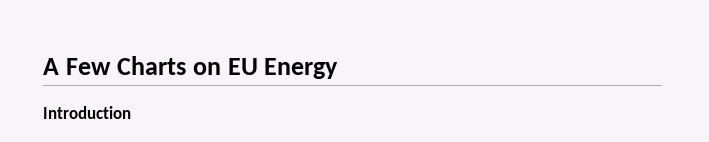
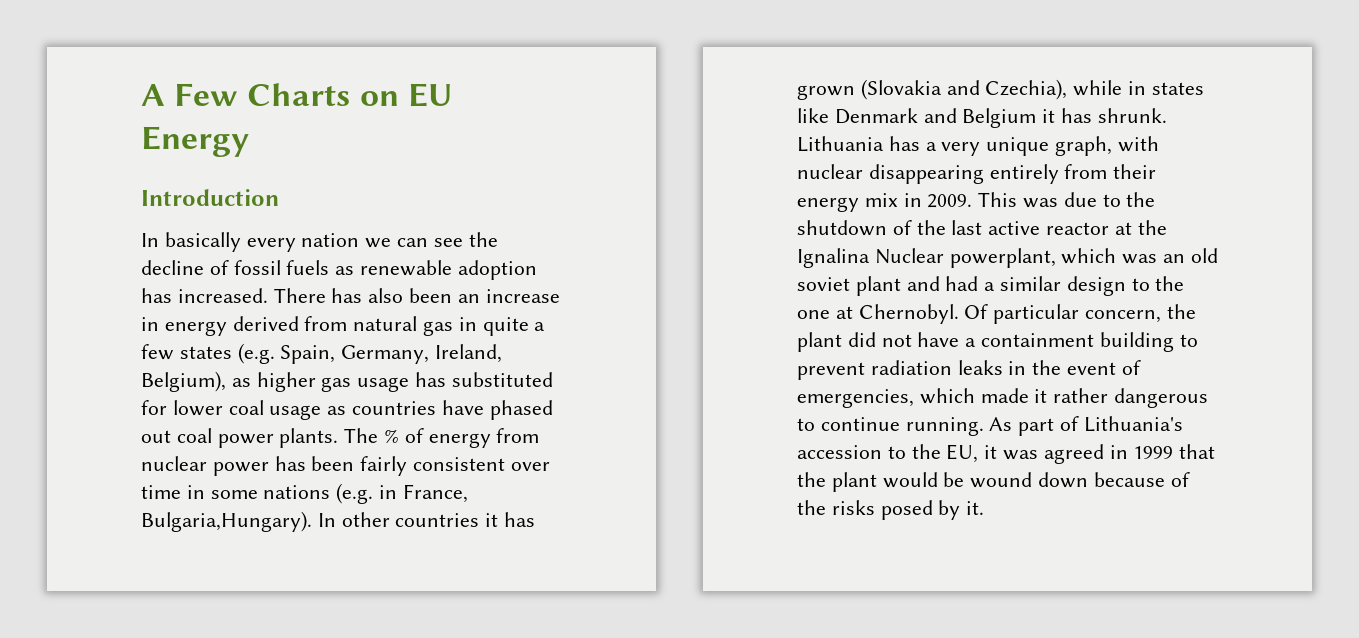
+ In basically every nation we can see the decline of fossil fuels as renewable adoption has increased. There has also been an increase in energy derived from natural gas in quite a few states (e.g. Spain, Germany, Ireland, Belgium), as higher gas usage has substituted for lower coal usage as countries have phased out coal power plants. The % of energy from nuclear power has been fairly consistent over time in some nations (e.g. in France, Bulgaria,Hungary). In other countries it has grown (Slovakia and Czechia), while in states like Denmark and Belgium it has shrunk. Lithuania has a very unique graph, with nuclear disappearing entirely from their energy mix in 2009. This was due to the shutdown of the last active reactor at the Ignalina Nuclear powerplant, which was an old soviet plant and had a similar design to the one at Chernobyl. Of particular concern, the plant did not have a containment building to prevent radiation leaks in the event of emergencies, which made it rather dangerous to continue running. As part of Lithuania's accession to the EU, it was agreed in 1999 that the plant would be wound down because of the risks posed by it.

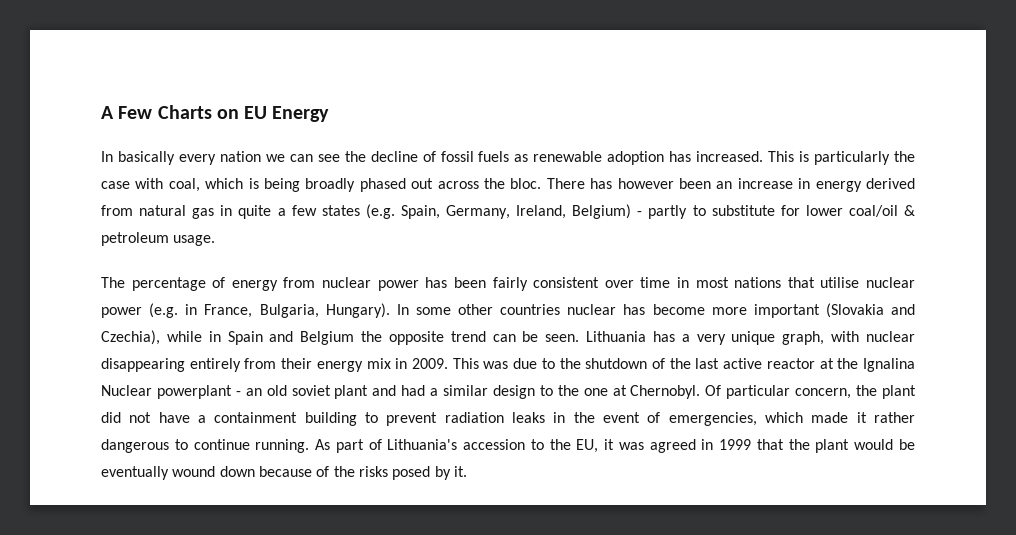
- Introduction
+ This is particularly the case with coal, which is being broadly phased out across the bloc.
- There has also been an increase in energy derived from natural gas in quite a few states (e.g. Spain, Germany, Ireland, Belgium), as higher gas usage has substituted for lower coal usage as countries have phased out coal power plants. The % of energy from nuclear power has been fairly consistent over time in some nations (e.g. in France, Bulgaria,Hungary). In other countries it has grown (Slovakia and Czechia), while in states like Denmark and Belgium it has shrunk.
+ There has however been an increase in energy derived from natural gas in quite a few states (e.g. Spain, Germany, Ireland, Belgium) - partly to substitute for lower coal/oil & petroleum usage.
+ The percentage of energy from nuclear power has been fairly consistent over time in most nations that utilise nuclear power (e.g. in France, Bulgaria, Hungary). In some other countries nuclear has become more important (Slovakia and Czechia), while in Spain and Belgium the opposite trend can be seen.
- This was due to the shutdown of the last active reactor at the Ignalina Nuclear powerplant, which was an old soviet plant and had a similar design to the one at Chernobyl.
+ This was due to the shutdown of the last active reactor at the Ignalina Nuclear powerplant - an old soviet plant and had a similar design to the one at Chernobyl.
- As part of Lithuania's accession to the EU, it was agreed in 1999 that the plant would be wound down because of the risks posed by it.
+ As part of Lithuania's accession to the EU, it was agreed in 1999 that the plant would be eventually wound down because of the risks posed by it.

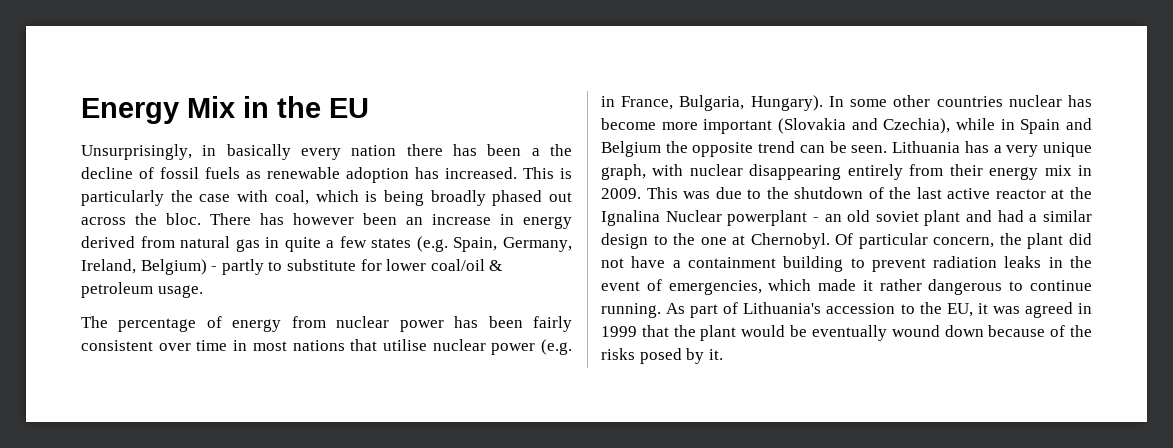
- A Few Charts on EU Energy
- In basically every nation we can see the decline of fossil fuels as renewable adoption has increased.
+ Energy Mix in the EU
+ Unsurprisingly, in basically every nation there has been a the decline of fossil fuels as renewable adoption has increased.

